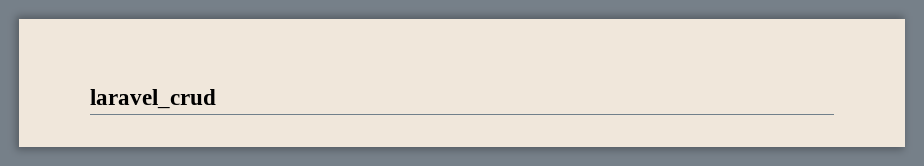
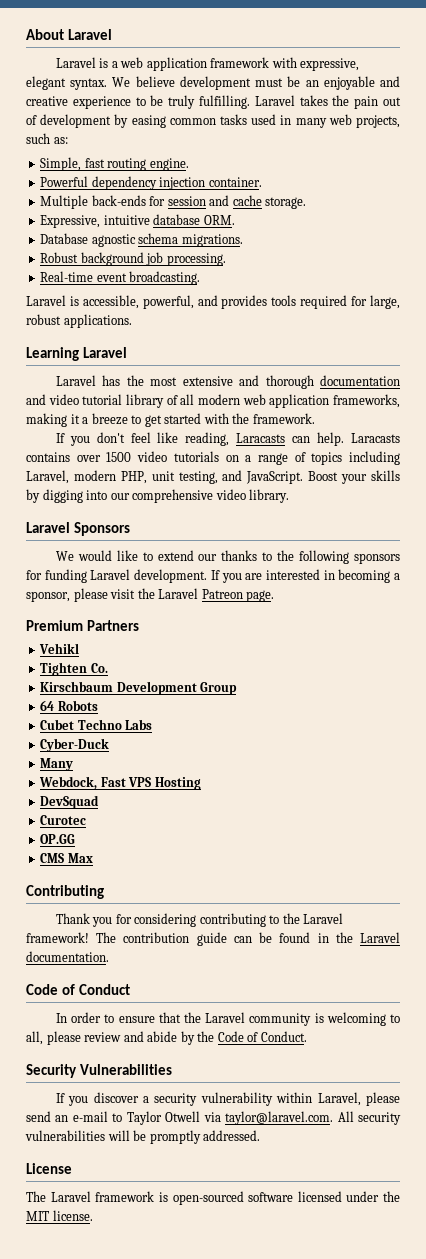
- laravel_crud
+ About Laravel
+ Laravel is a web application framework with expressive, elegant syntax. We believe development must be an enjoyable and creative experience to be truly fulfilling. Laravel takes the pain out of development by easing common tasks used in many web projects, such as:
+ Simple, fast routing engine.
+ Powerful dependency injection container.
+ Multiple back-ends for session and cache storage.
+ Expressive, intuitive database ORM.
+ Database agnostic schema migrations.
+ Robust background job processing.
+ Real-time event broadcasting.
+ Laravel is accessible, powerful, and provides tools required for large, robust applications.
+ Learning Laravel
+ Laravel has the most extensive and thorough documentation and video tutorial library of all modern web application frameworks, making it a breeze to get started with the framework.
+ If you don't feel like reading, Laracasts can help. Laracasts contains over 1500 video tutorials on a range of topics including Laravel, modern PHP, unit testing, and JavaScript. Boost your skills by digging into our comprehensive video library.
+ Laravel Sponsors
+ We would like to extend our thanks to the following sponsors for funding Laravel development. If you are interested in becoming a sponsor, please visit the Laravel Patreon page.
+ Premium Partners
+ Vehikl
+ Tighten Co.
+ Kirschbaum Development Group
+ 64 Robots
+ Cubet Techno Labs
+ Cyber-Duck
+ Many
+ Webdock, Fast VPS Hosting
+ DevSquad
+ Curotec
+ OP.GG
+ CMS Max
+ Contributing
+ Thank you for considering contributing to the Laravel framework! The contribution guide can be found in the Laravel documentation.
+ Code of Conduct
+ In order to ensure that the Laravel community is welcoming to all, please review and abide by the Code of Conduct.
+ Security Vulnerabilities
+ If you discover a security vulnerability within Laravel, please send an e-mail to Taylor Otwell via taylor@laravel.com. All security vulnerabilities will be promptly addressed.
+ License
+ The Laravel framework is open-sourced software licensed under the MIT license.

